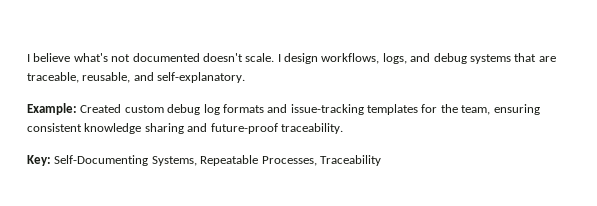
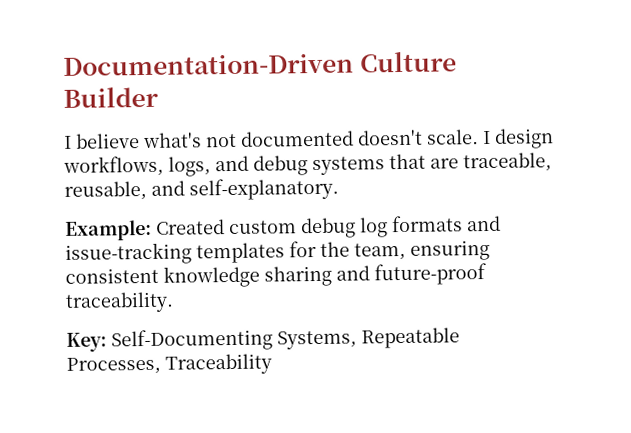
+ Documentation-Driven Culture Builder

